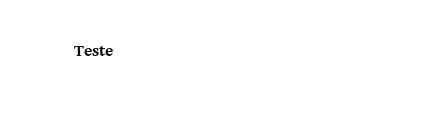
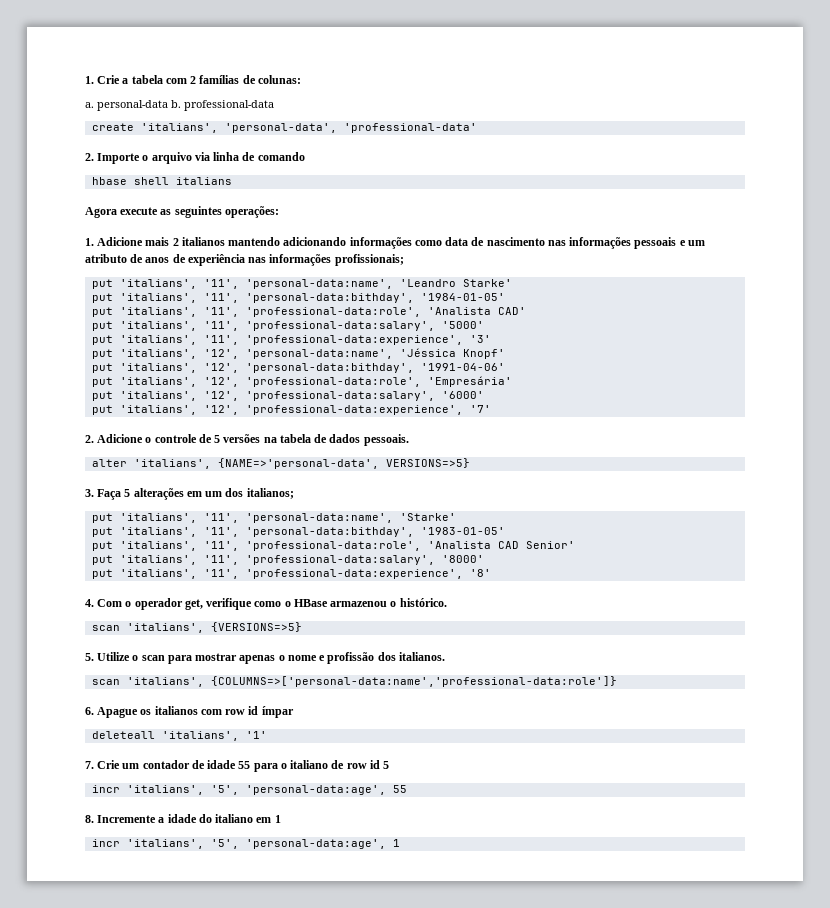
- Teste
+ 1. Crie a tabela com 2 famílias de colunas:
+ a. personal-data b. professional-data
+ create 'italians', 'personal-data', 'professional-data'
+ 2. Importe o arquivo via linha de comando
+ hbase shell italians
+ Agora execute as seguintes operações:
+ 1. Adicione mais 2 italianos mantendo adicionando informações como data de nascimento nas informações pessoais e um atributo de anos de experiência nas informações profissionais;
+ put 'italians', '11', 'personal-data:name', 'Leandro Starke'
+ put 'italians', '11', 'personal-data:bithday', '1984-01-05'
+ put 'italians', '11', 'professional-data:role', 'Analista CAD'
+ put 'italians', '11', 'professional-data:salary', '5000'
+ put 'italians', '11', 'professional-data:experience', '3'
+ put 'italians', '12', 'personal-data:name', 'Jéssica Knopf'
+ put 'italians', '12', 'personal-data:bithday', '1991-04-06'
+ put 'italians', '12', 'professional-data:role', 'Empresária'
+ put 'italians', '12', 'professional-data:salary', '6000'
+ put 'italians', '12', 'professional-data:experience', '7'
+ 2. Adicione o controle de 5 versões na tabela de dados pessoais.
+ alter 'italians', {NAME=>'personal-data', VERSIONS=>5}
+ 3. Faça 5 alterações em um dos italianos;
+ put 'italians', '11', 'personal-data:name', 'Starke'
+ put 'italians', '11', 'personal-data:bithday', '1983-01-05'
+ put 'italians', '11', 'professional-data:role', 'Analista CAD Senior'
+ put 'italians', '11', 'professional-data:salary', '8000'
+ put 'italians', '11', 'professional-data:experience', '8'
+ 4. Com o operador get, verifique como o HBase armazenou o histórico.
+ scan 'italians', {VERSIONS=>5}
+ 5. Utilize o scan para mostrar apenas o nome e profissão dos italianos.
+ scan 'italians', {COLUMNS=>['personal-data:name','professional-data:role']}
+ 6. Apague os italianos com row id ímpar
+ deleteall 'italians', '1'
+ 7. Crie um contador de idade 55 para o italiano de row id 5
+ incr 'italians', '5', 'personal-data:age', 55
+ 8. Incremente a idade do italiano em 1
+ incr 'italians', '5', 'personal-data:age', 1

